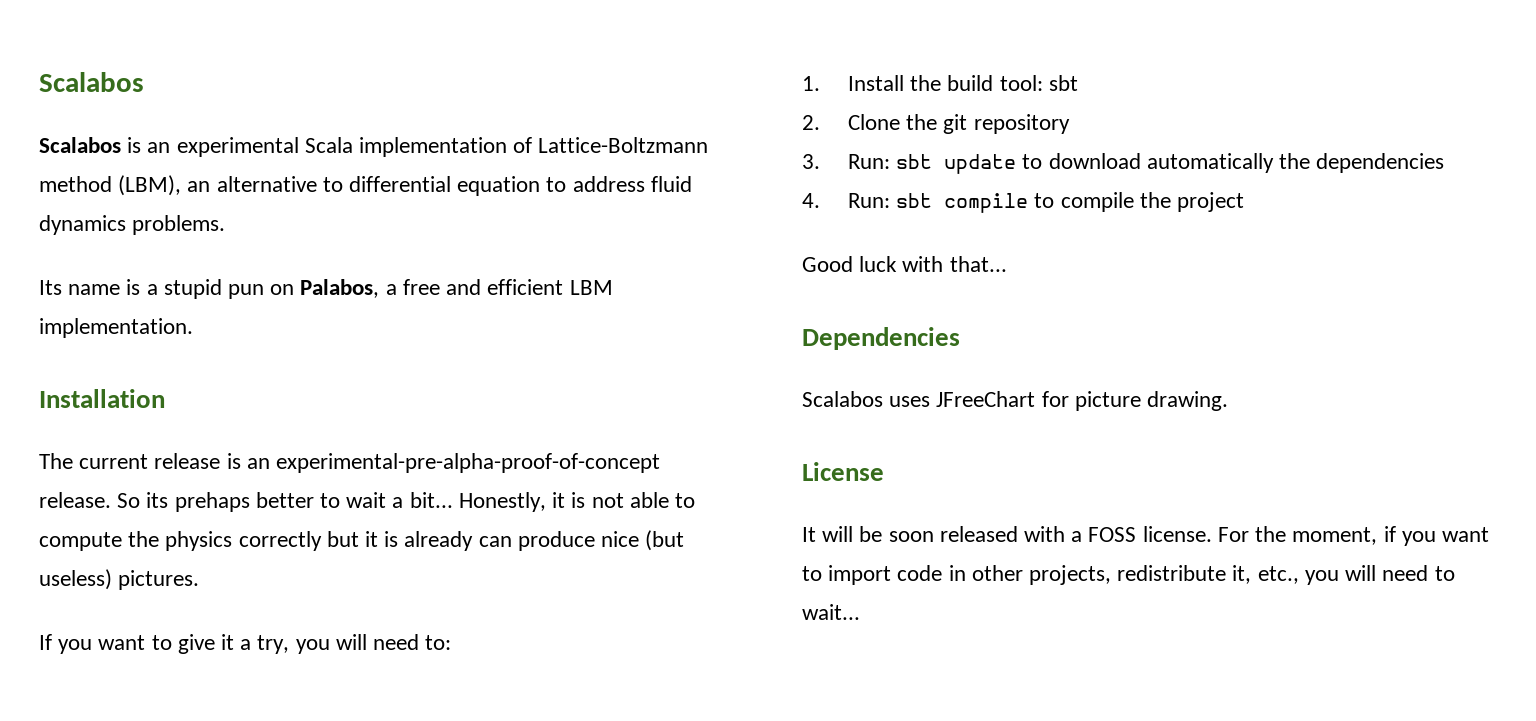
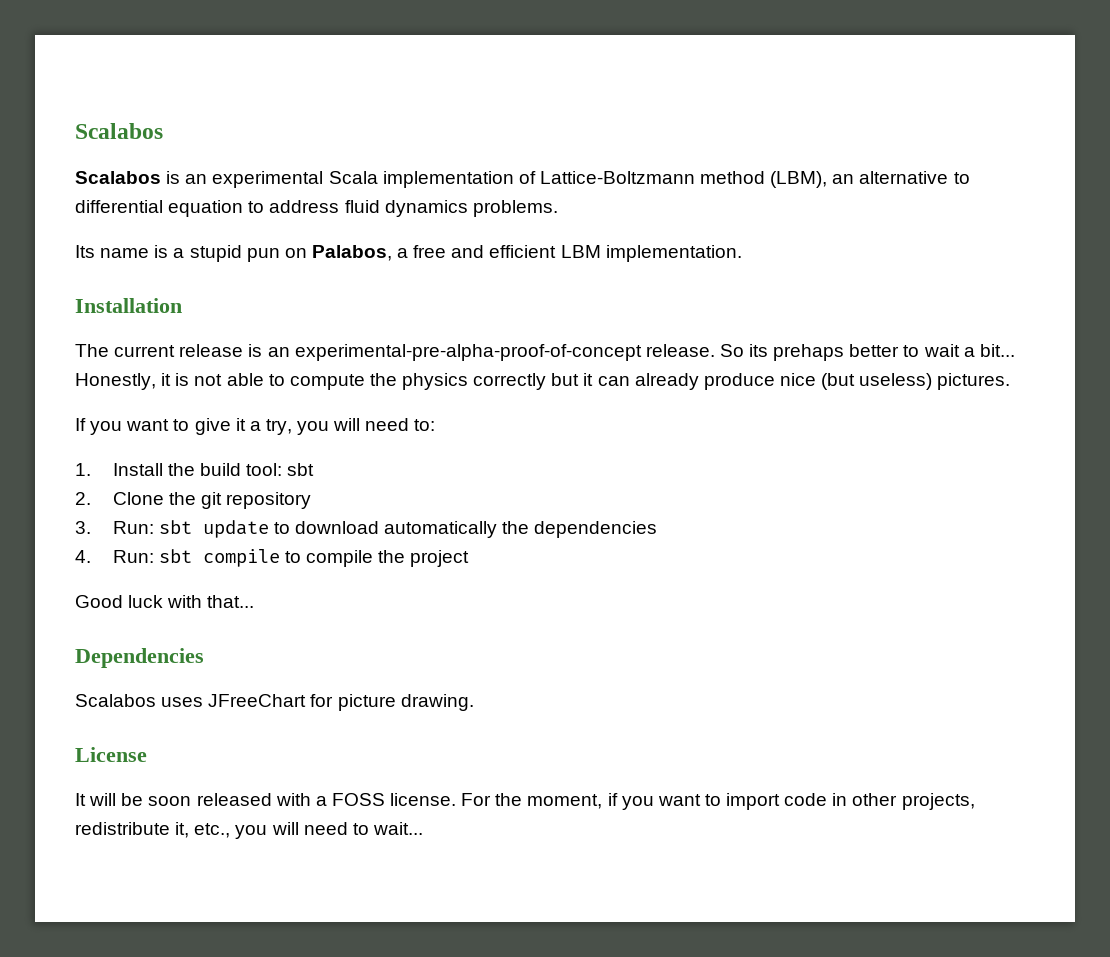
- Honestly, it is not able to compute the physics correctly but it is already can produce nice (but useless) pictures.
+ Honestly, it is not able to compute the physics correctly but it can already produce nice (but useless) pictures.

